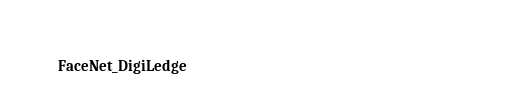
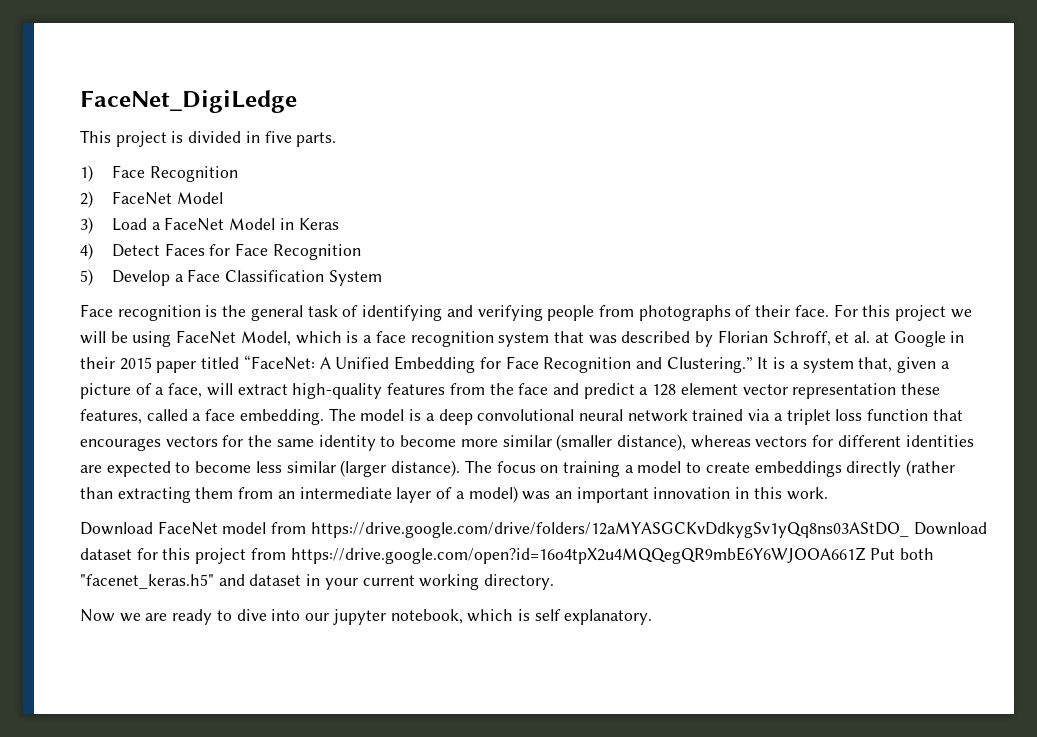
+ This project is divided in five parts.
+ 1) Face Recognition
+ 2) FaceNet Model
+ 3) Load a FaceNet Model in Keras
+ 4) Detect Faces for Face Recognition
+ 5) Develop a Face Classification System
+ Face recognition is the general task of identifying and verifying people from photographs of their face. For this project we will be using FaceNet Model, which is a face recognition system that was described by Florian Schroff, et al. at Google in their 2015 paper titled “FaceNet: A Unified Embedding for Face Recognition and Clustering.” It is a system that, given a picture of a face, will extract high-quality features from the face and predict a 128 element vector representation these features, called a face embedding. The model is a deep convolutional neural network trained via a triplet loss function that encourages vectors for the same identity to become more similar (smaller distance), whereas vectors for different identities are expected to become less similar (larger distance). The focus on training a model to create embeddings directly (rather than extracting them from an intermediate layer of a model) was an important innovation in this work.
+ Download FaceNet model from https://drive.google.com/drive/folders/12aMYASGCKvDdkygSv1yQq8ns03AStDO_ Download dataset for this project from https://drive.google.com/open?id=16o4tpX2u4MQQegQR9mbE6Y6WJOOA661Z Put both "facenet_keras.h5" and dataset in your current working directory.
+ Now we are ready to dive into our jupyter notebook, which is self explanatory.

